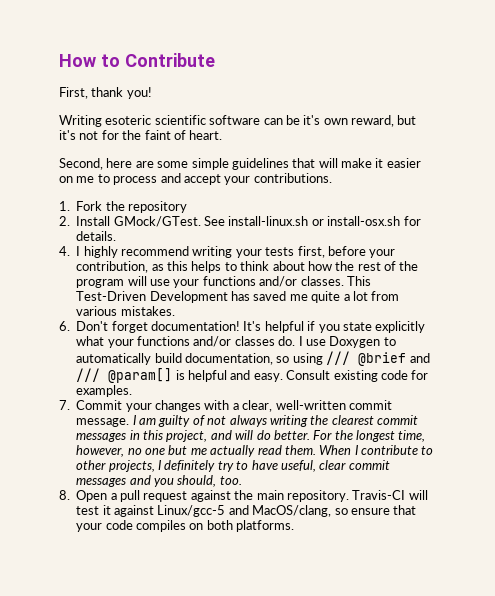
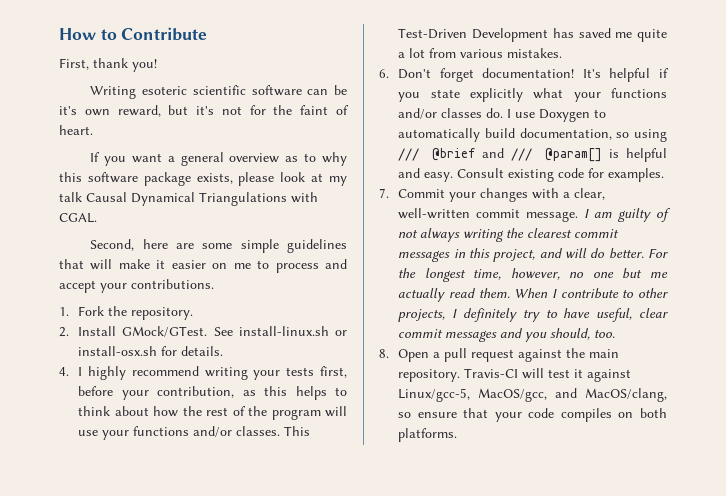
+ If you want a general overview as to why this software package exists, please look at my talk Causal Dynamical Triangulations with CGAL.
- 1. Fork the repository
+ 1. Fork the repository.
- Travis-CI will test it against Linux/gcc-5 and MacOS/clang, so ensure that your code compiles on both platforms.
+ Travis-CI will test it against Linux/gcc-5, MacOS/gcc, and MacOS/clang, so ensure that your code compiles on both platforms.

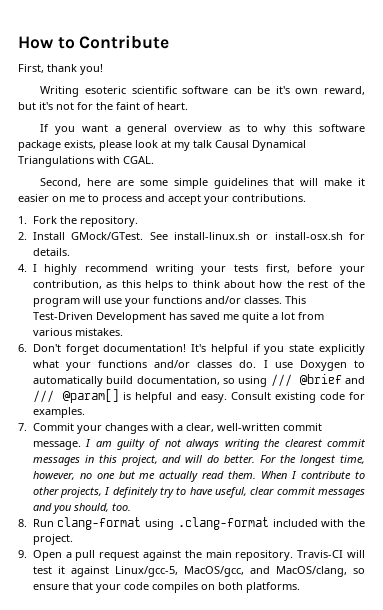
- 8. Open a pull request against the main repository.
+ 8. Run clang-format using .clang-format included with the project.
+ 9. Open a pull request against the main repository.

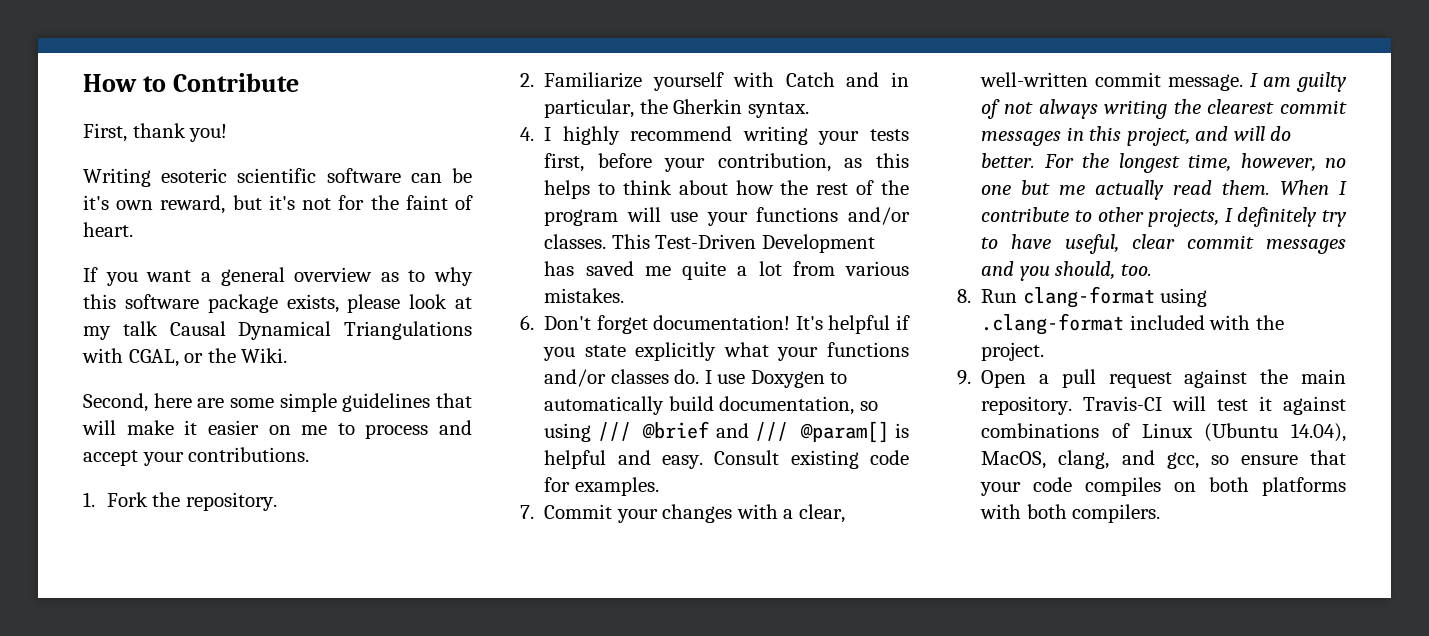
- If you want a general overview as to why this software package exists, please look at my talk Causal Dynamical Triangulations with CGAL.
+ If you want a general overview as to why this software package exists, please look at my talk Causal Dynamical Triangulations with CGAL, or the Wiki.
- 2. Install GMock/GTest. See install-linux.sh or install-osx.sh for details.
+ 2. Familiarize yourself with Catch and in particular, the Gherkin syntax.
- Travis-CI will test it against Linux/gcc-5, MacOS/gcc, and MacOS/clang, so ensure that your code compiles on both platforms.
+ Travis-CI will test it against combinations of Linux (Ubuntu 14.04), MacOS, clang, and gcc, so ensure that your code compiles on both platforms with both compilers.

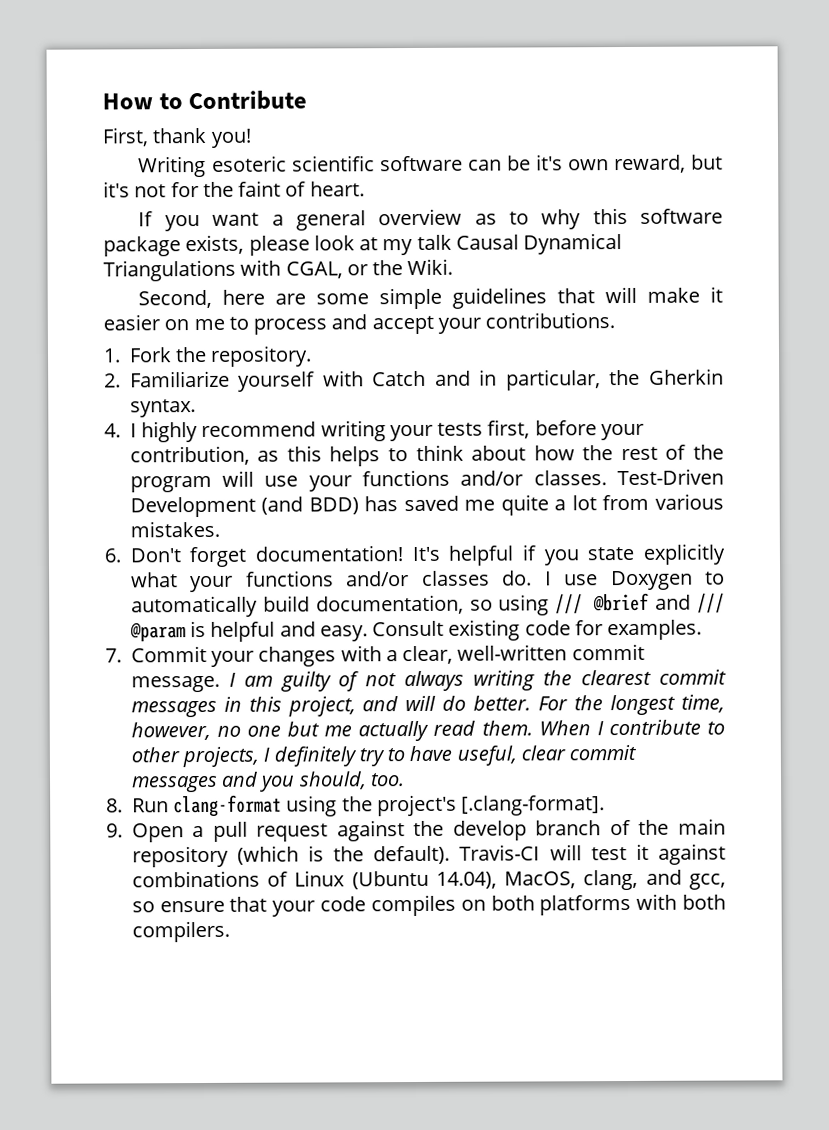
- This Test-Driven Development has saved me quite a lot from various mistakes.
+ Test-Driven Development (and BDD) has saved me quite a lot from various mistakes.
- I use Doxygen to automatically build documentation, so using /// @brief and /// @param[] is helpful and easy.
+ I use Doxygen to automatically build documentation, so using /// @brief and /// @param is helpful and easy.
- 8. Run clang-format using .clang-format included with the project.
+ 8. Run clang-format using the project's [.clang-format].
- 9. Open a pull request against the main repository.
+ 9. Open a pull request against the develop branch of the main repository (which is the default).

